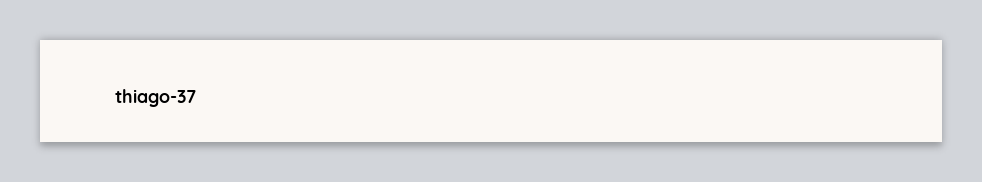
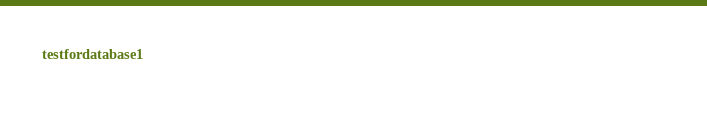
- thiago-37
+ testfordatabase1

